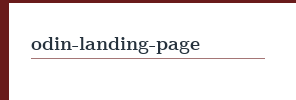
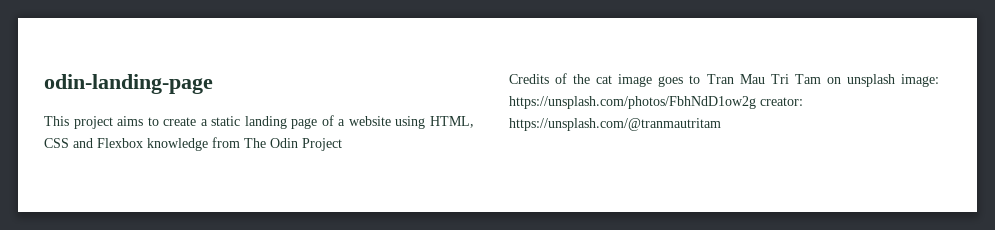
+ This project aims to create a static landing page of a website using HTML, CSS and Flexbox knowledge from The Odin Project
+ Credits of the cat image goes to Tran Mau Tri Tam on unsplash image: https://unsplash.com/photos/FbhNdD1ow2g creator: https://unsplash.com/@tranmautritam

